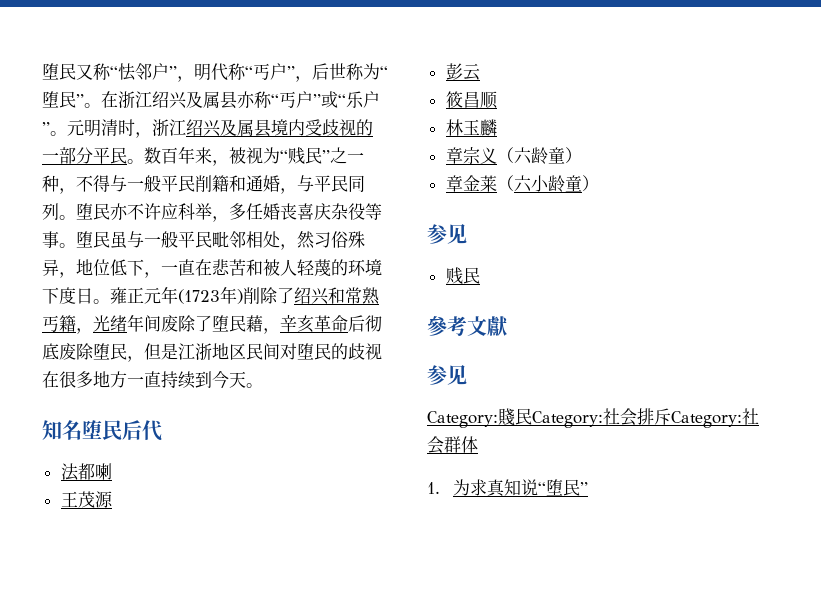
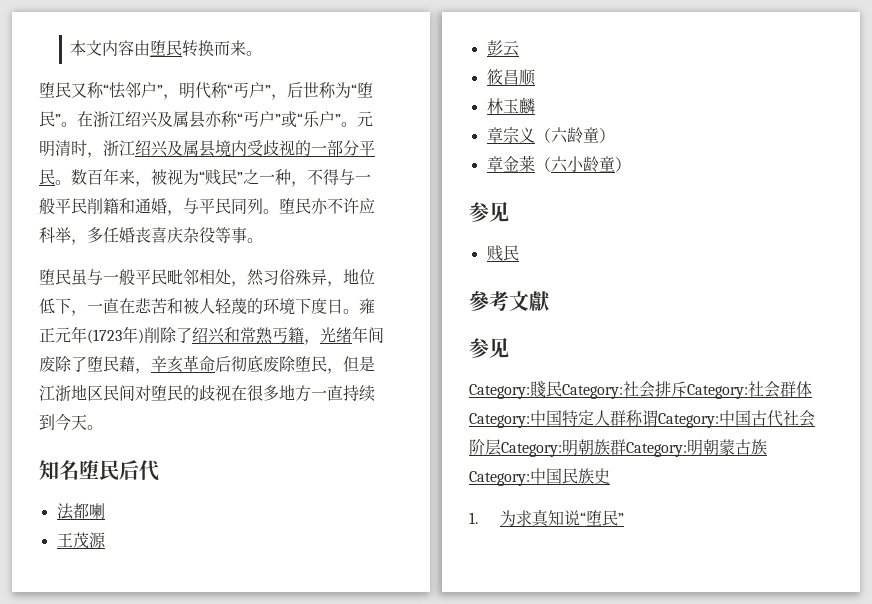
+ 本文内容由堕民转换而来。
- 堕民亦不许应科举，多任婚丧喜庆杂役等事。堕民虽与一般平民毗邻相处，然习俗殊异，地位低下，一直在悲苦和被人轻蔑的环境下度日。
+ 堕民亦不许应科举，多任婚丧喜庆杂役等事。
+ 堕民虽与一般平民毗邻相处，然习俗殊异，地位低下，一直在悲苦和被人轻蔑的环境下度日。
- Category:賤民Category:社会排斥Category:社会群体
+ Category:賤民Category:社会排斥Category:社会群体Category:中国特定人群称谓Category:中国古代社会阶层Category:明朝族群Category:明朝蒙古族Category:中国民族史

